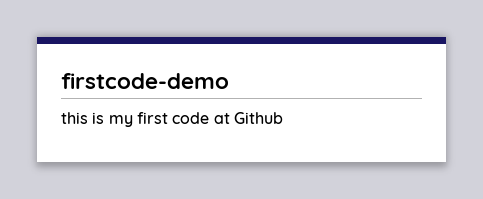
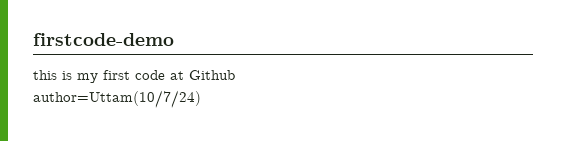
+ author=Uttam(10/7/24)

